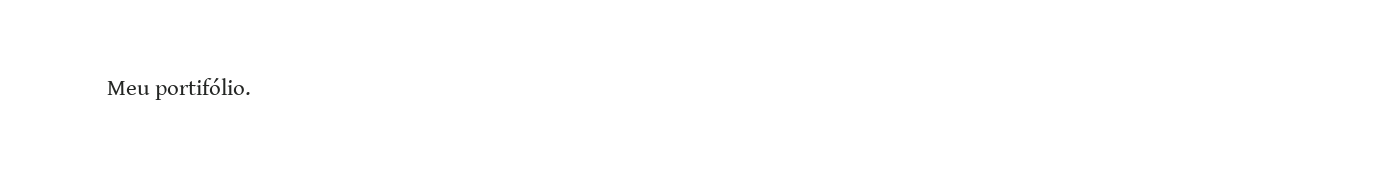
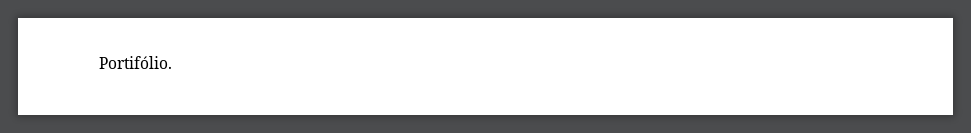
- Meu portifólio.
+ Portifólio.

